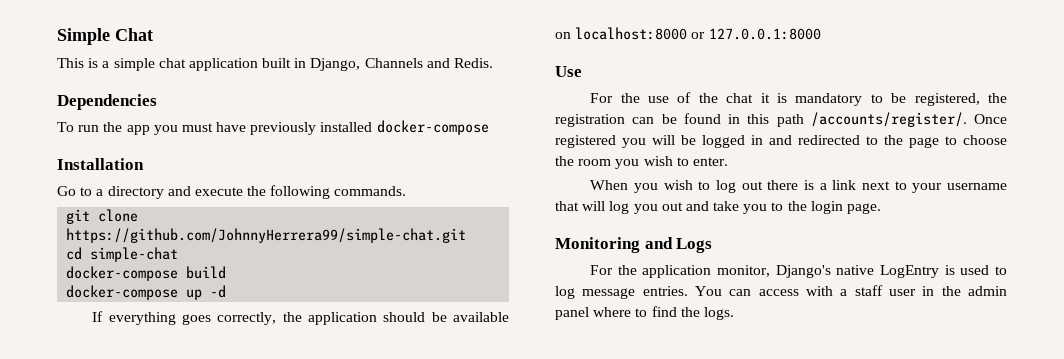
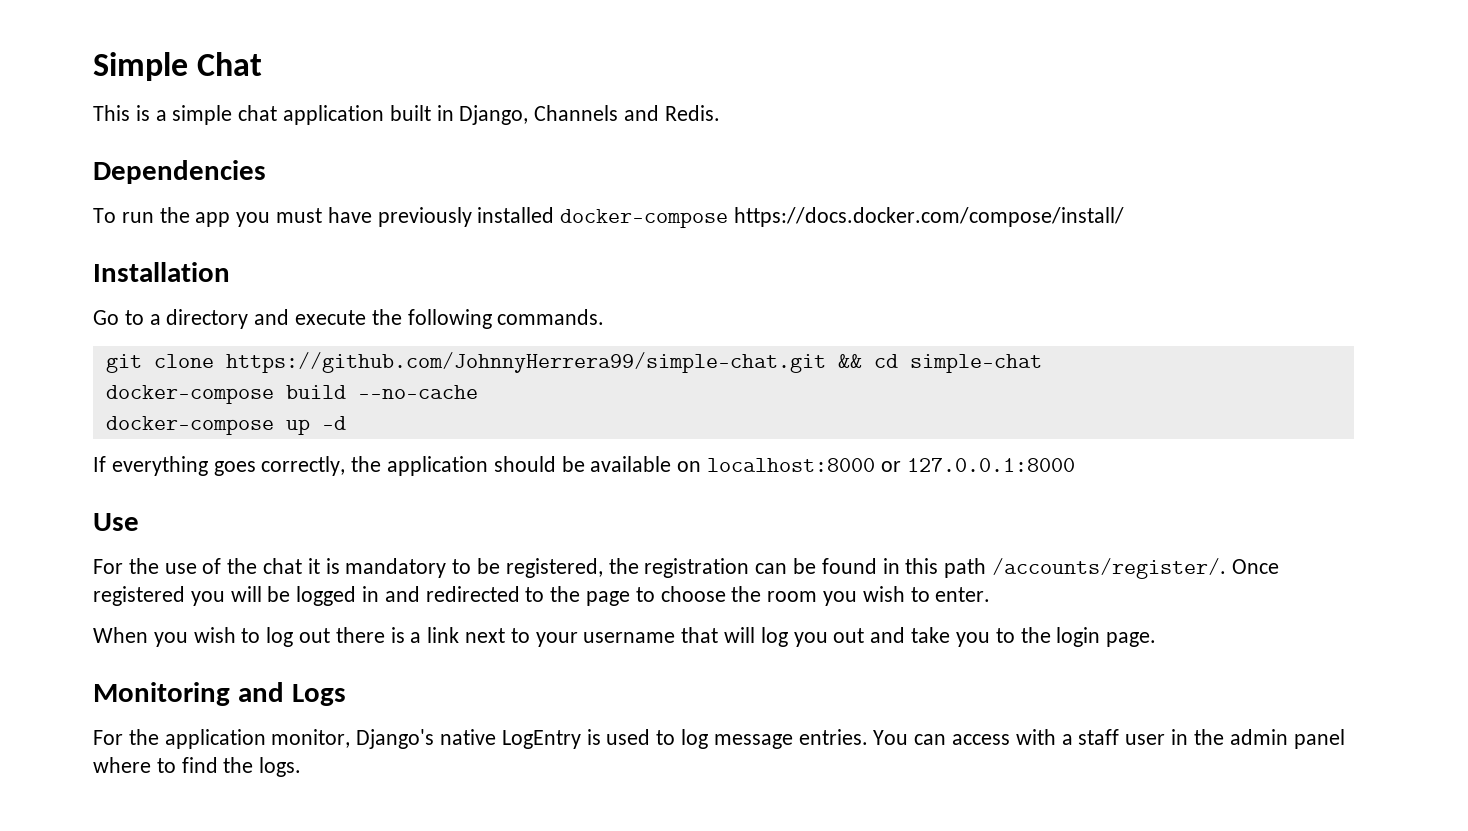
- To run the app you must have previously installed docker-compose
+ To run the app you must have previously installed docker-compose https://docs.docker.com/compose/install/
- git clone https://github.com/JohnnyHerrera99/simple-chat.git
- cd simple-chat
+ git clone https://github.com/JohnnyHerrera99/simple-chat.git && cd simple-chat
- docker-compose build
+ docker-compose build --no-cache

